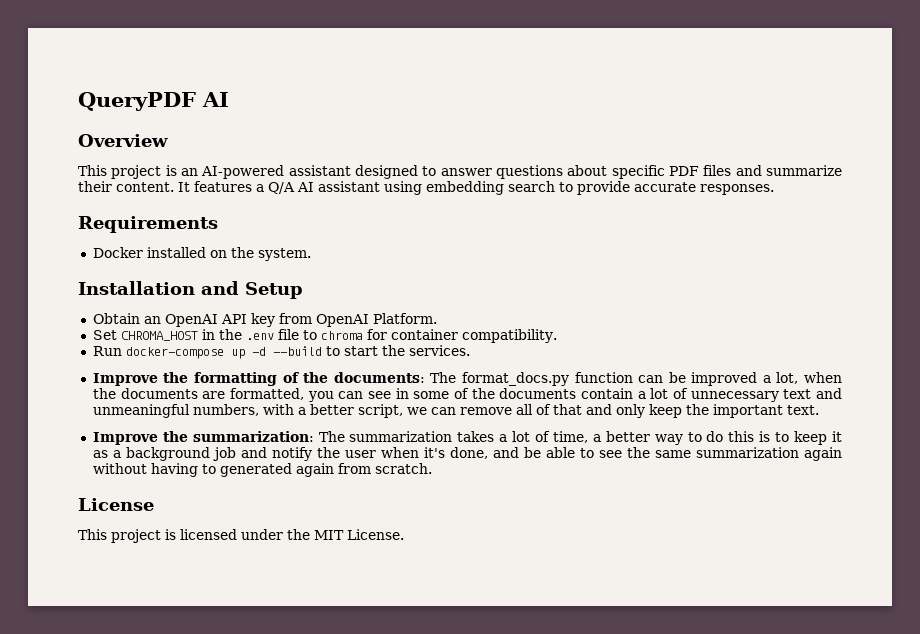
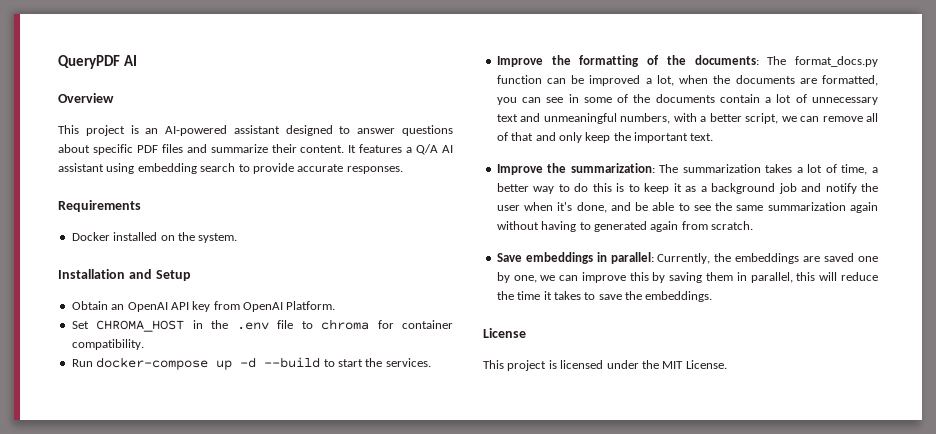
+ Save embeddings in parallel: Currently, the embeddings are saved one by one, we can improve this by saving them in parallel, this will reduce the time it takes to save the embeddings.

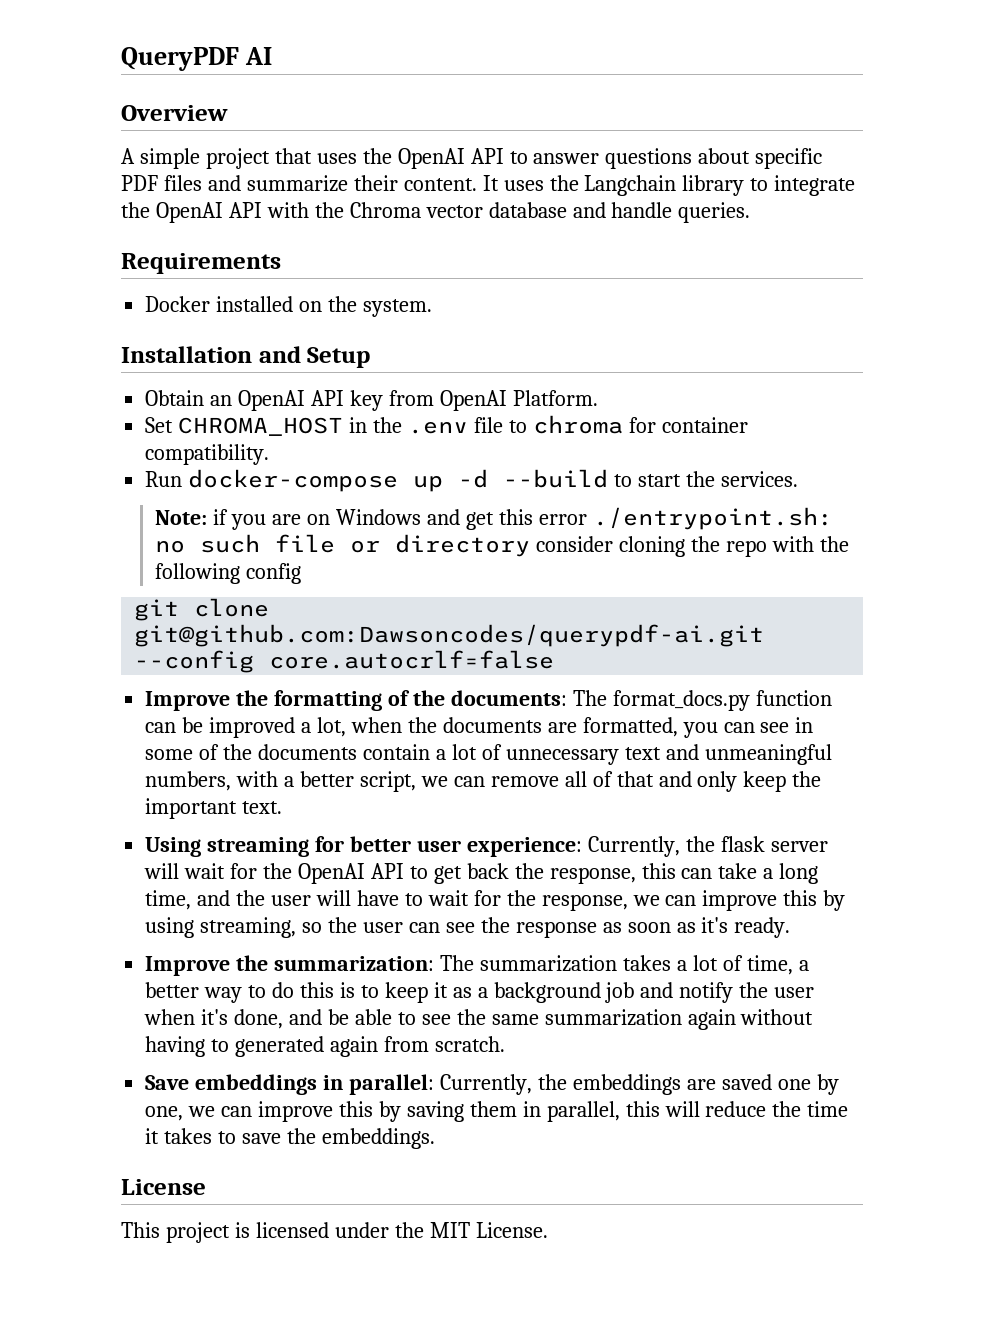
- This project is an AI-powered assistant designed to answer questions about specific PDF files and summarize their content.
+ A simple project that uses the OpenAI API to answer questions about specific PDF files and summarize their content.
- It features a Q/A AI assistant using embedding search to provide accurate responses.
+ It uses the Langchain library to integrate the OpenAI API with the Chroma vector database and handle queries.
+ Note: if you are on Windows and get this error ./entrypoint.sh: no such file or directory consider cloning the repo with the following config
+ git clone git@github.com:Dawsoncodes/querypdf-ai.git --config core.autocrlf=false
+ Using streaming for better user experience: Currently, the flask server will wait for the OpenAI API to get back the response, this can take a long time, and the user will have to wait for the response, we can improve this by using streaming, so the user can see the response as soon as it's ready.

